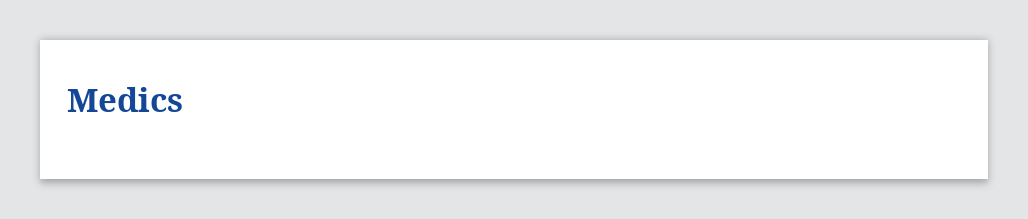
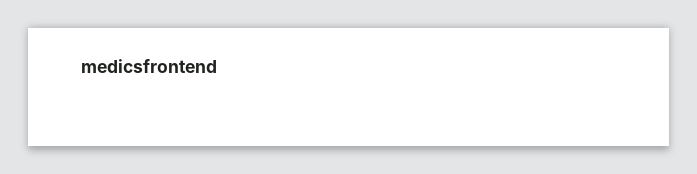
- Medics
+ medicsfrontend

